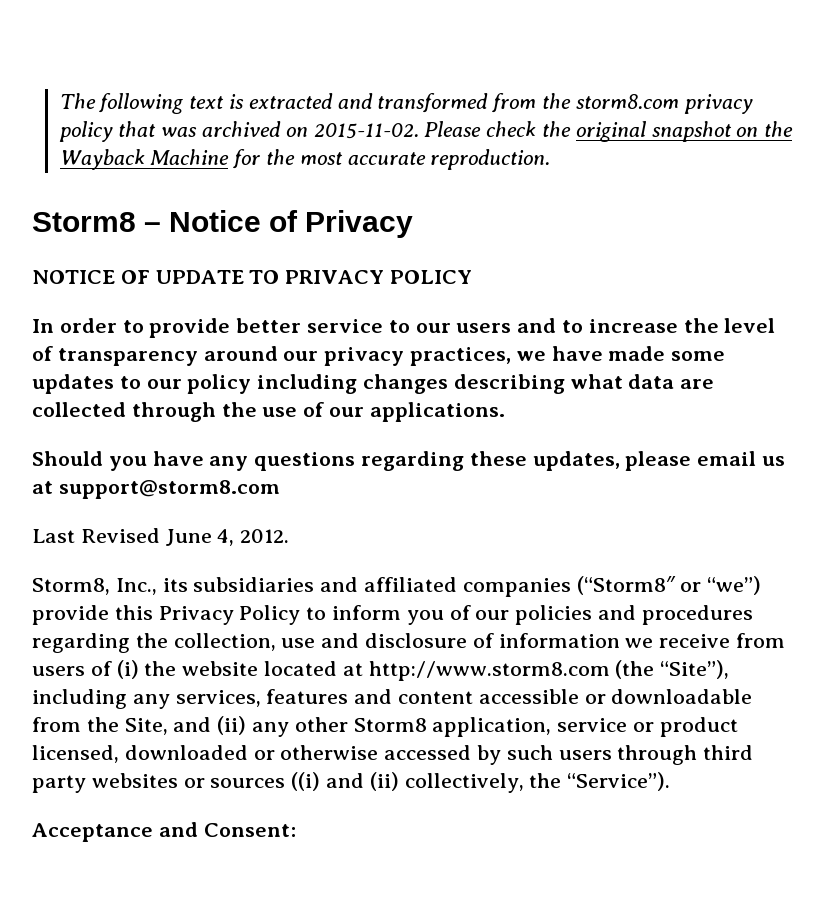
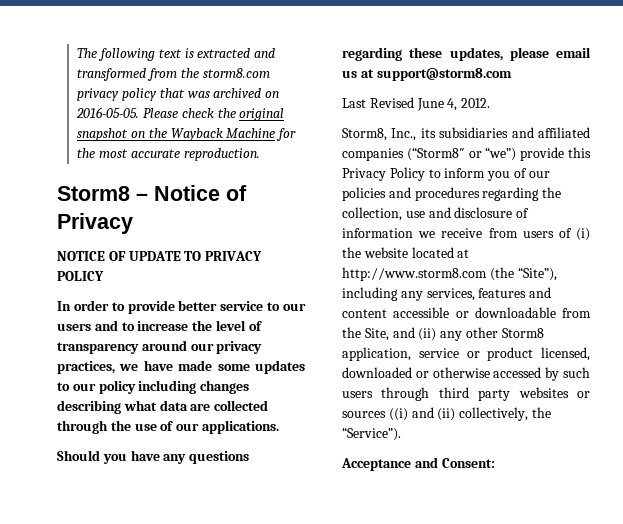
- The following text is extracted and transformed from the storm8.com privacy policy that was archived on 2015-11-02.
+ The following text is extracted and transformed from the storm8.com privacy policy that was archived on 2016-05-05.

